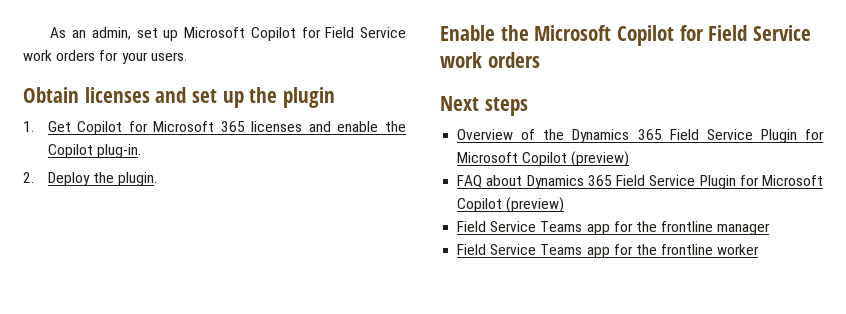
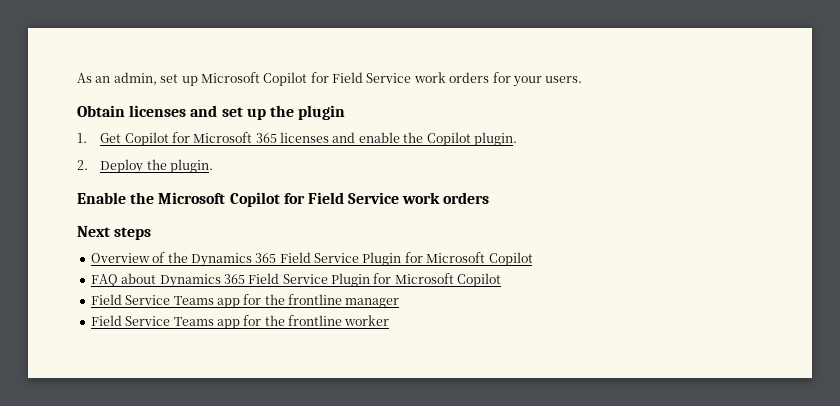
- 1. Get Copilot for Microsoft 365 licenses and enable the Copilot plug-in.
+ 1. Get Copilot for Microsoft 365 licenses and enable the Copilot plugin.
- Overview of the Dynamics 365 Field Service Plugin for Microsoft Copilot (preview)
+ Overview of the Dynamics 365 Field Service Plugin for Microsoft Copilot
- FAQ about Dynamics 365 Field Service Plugin for Microsoft Copilot (preview)
+ FAQ about Dynamics 365 Field Service Plugin for Microsoft Copilot

